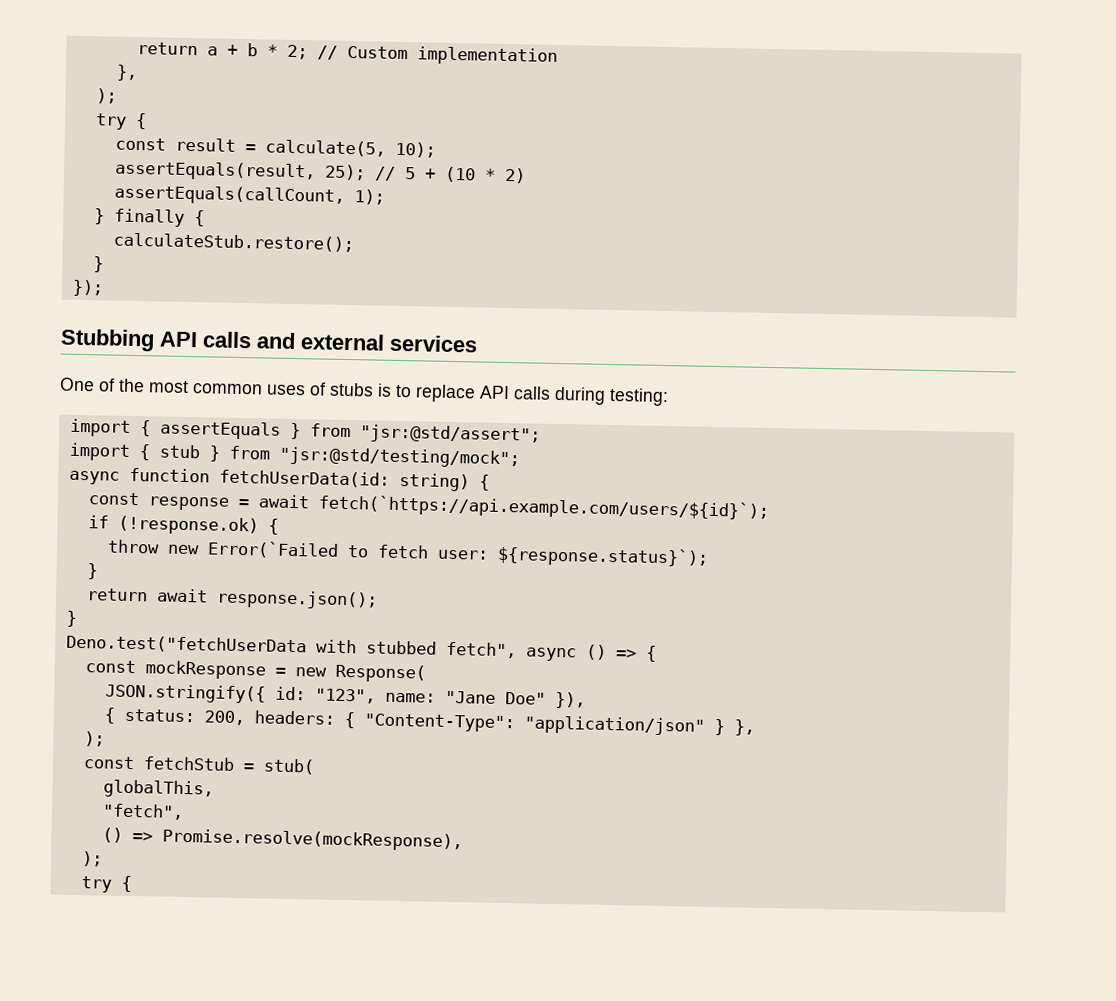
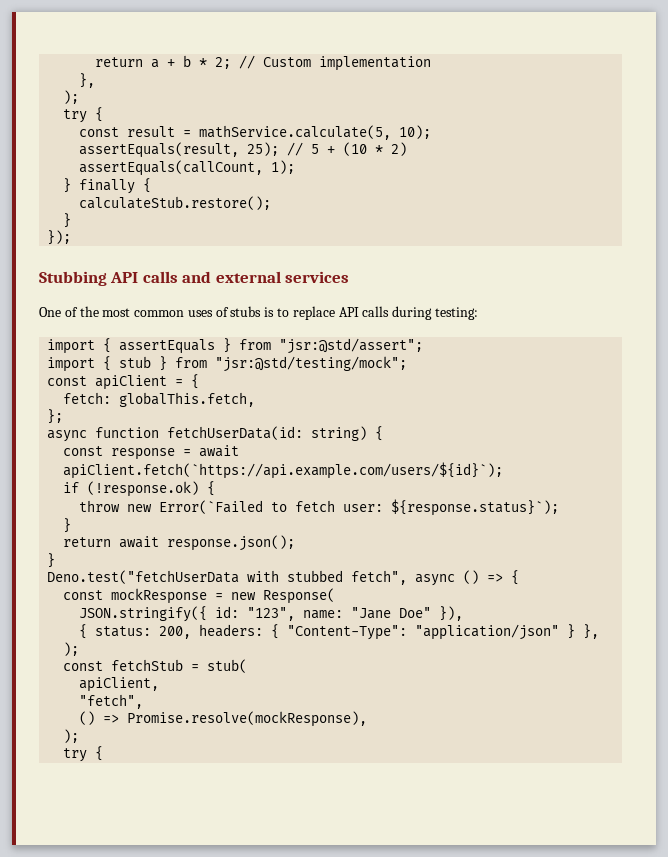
- const result = calculate(5, 10);
+ const result = mathService.calculate(5, 10);
+ const apiClient = {
+ fetch: globalThis.fetch,
+ };
- const response = await fetch(`https://api.example.com/users/${id}`);
+ const response = await apiClient.fetch(`https://api.example.com/users/${id}`);
- globalThis,
+ apiClient,

